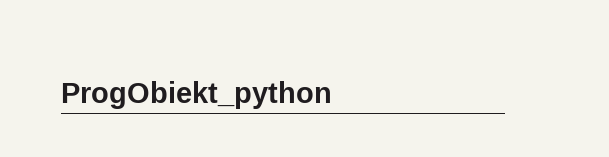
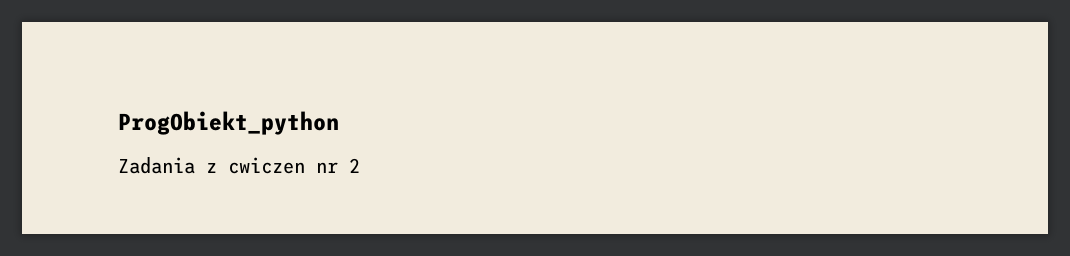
+ Zadania z cwiczen nr 2

